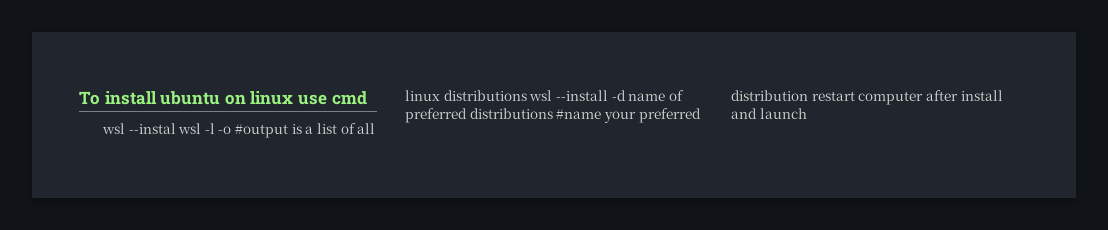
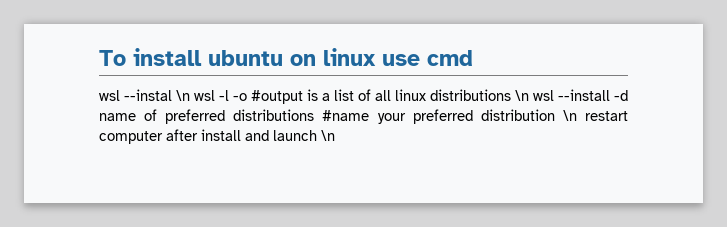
- wsl --instal wsl -l -o #output is a list of all linux distributions wsl --install -d name of preferred distributions #name your preferred distribution restart computer after install and launch
+ wsl --instal \n wsl -l -o #output is a list of all linux distributions \n wsl --install -d name of preferred distributions #name your preferred distribution \n restart computer after install and launch \n

